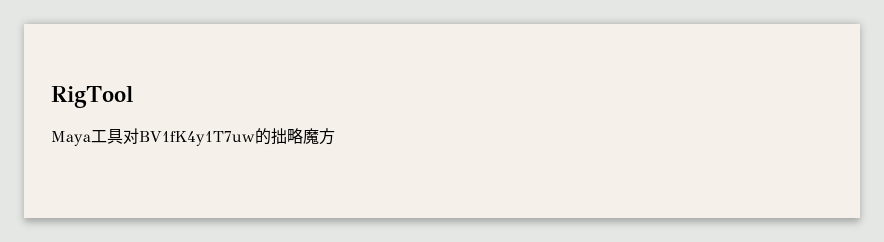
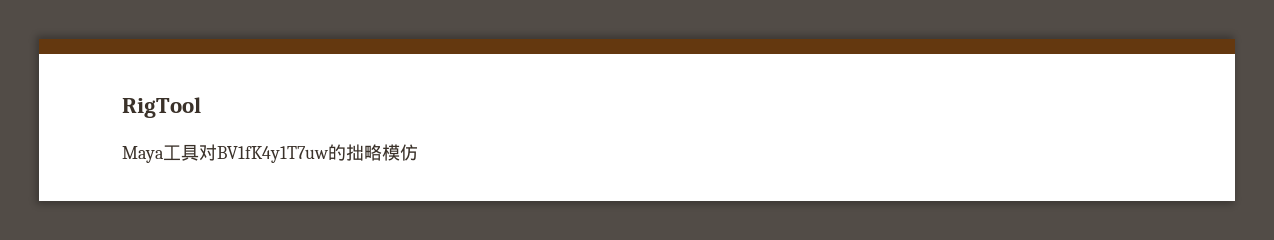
- Maya工具对BV1fK4y1T7uw的拙略魔方
+ Maya工具对BV1fK4y1T7uw的拙略模仿

